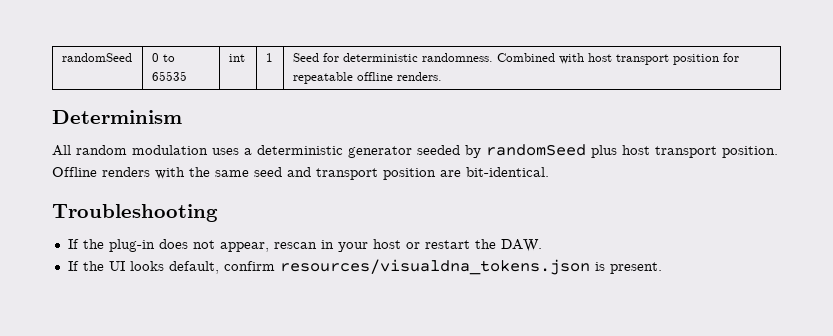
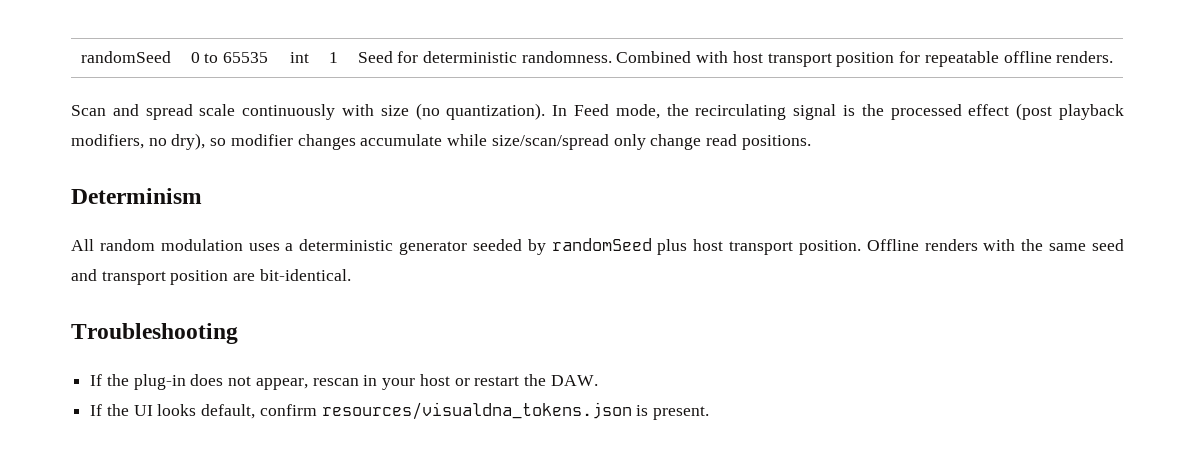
+ Scan and spread scale continuously with size (no quantization). In Feed mode, the recirculating signal is the processed effect (post playback modifiers, no dry), so modifier changes accumulate while size/scan/spread only change read positions.

